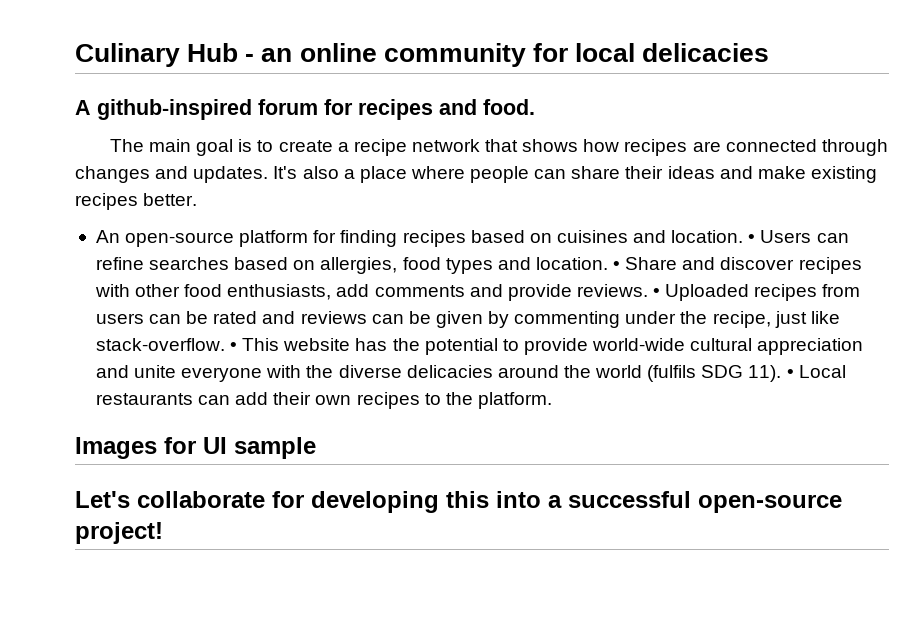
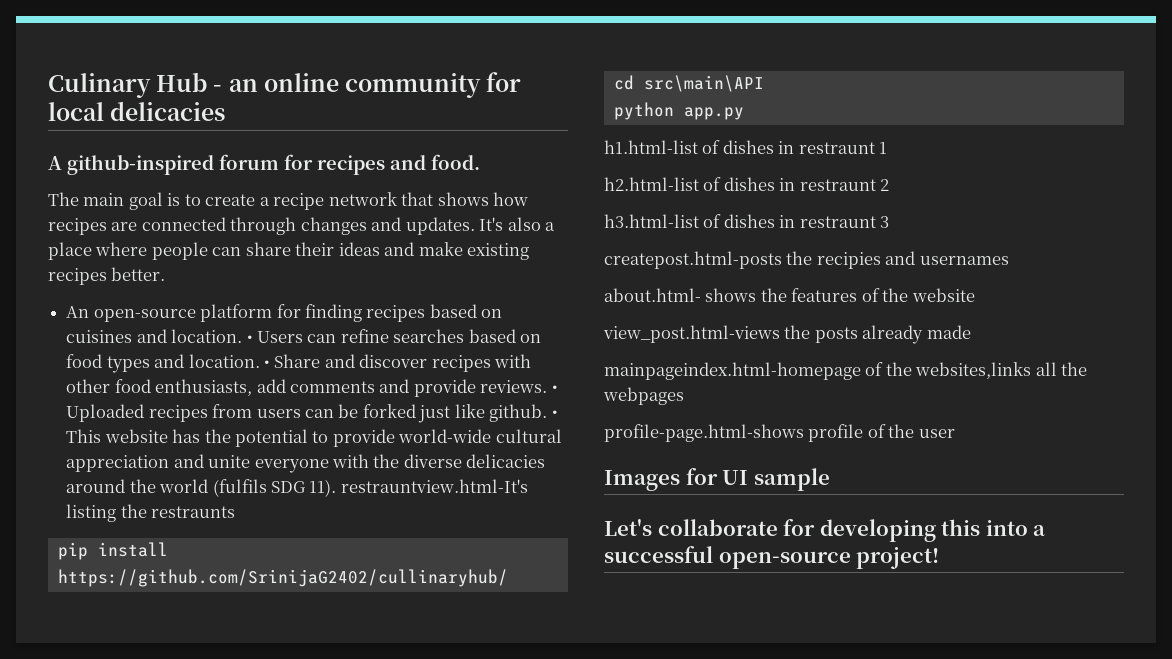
- • Users can refine searches based on allergies, food types and location.
+ • Users can refine searches based on food types and location.
- • Uploaded recipes from users can be rated and reviews can be given by commenting under the recipe, just like stack-overflow.
+ • Uploaded recipes from users can be forked just like github.
- • This website has the potential to provide world-wide cultural appreciation and unite everyone with the diverse delicacies around the world (fulfils SDG 11). • Local restaurants can add their own recipes to the platform.
+ • This website has the potential to provide world-wide cultural appreciation and unite everyone with the diverse delicacies around the world (fulfils SDG 11). restrauntview.html-It's listing the restraunts
+ pip install https://github.com/SrinijaG2402/cullinaryhub/
+ cd src\main\API
+ python app.py
+ h1.html-list of dishes in restraunt 1
+ h2.html-list of dishes in restraunt 2
+ h3.html-list of dishes in restraunt 3
+ createpost.html-posts the recipies and usernames
+ about.html- shows the features of the website
+ view_post.html-views the posts already made
+ mainpageindex.html-homepage of the websites,links all the webpages
+ profile-page.html-shows profile of the user

